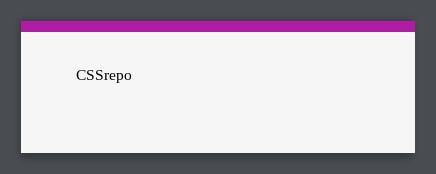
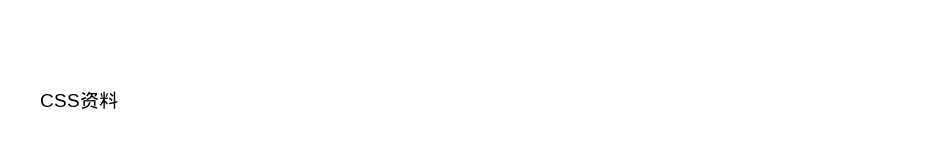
- CSSrepo
+ CSS资料

